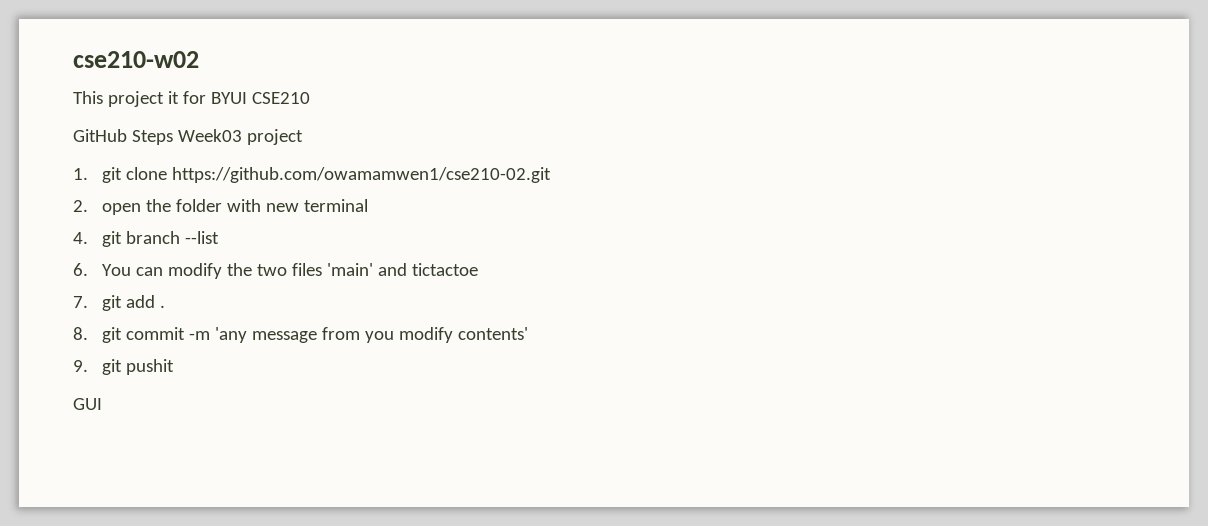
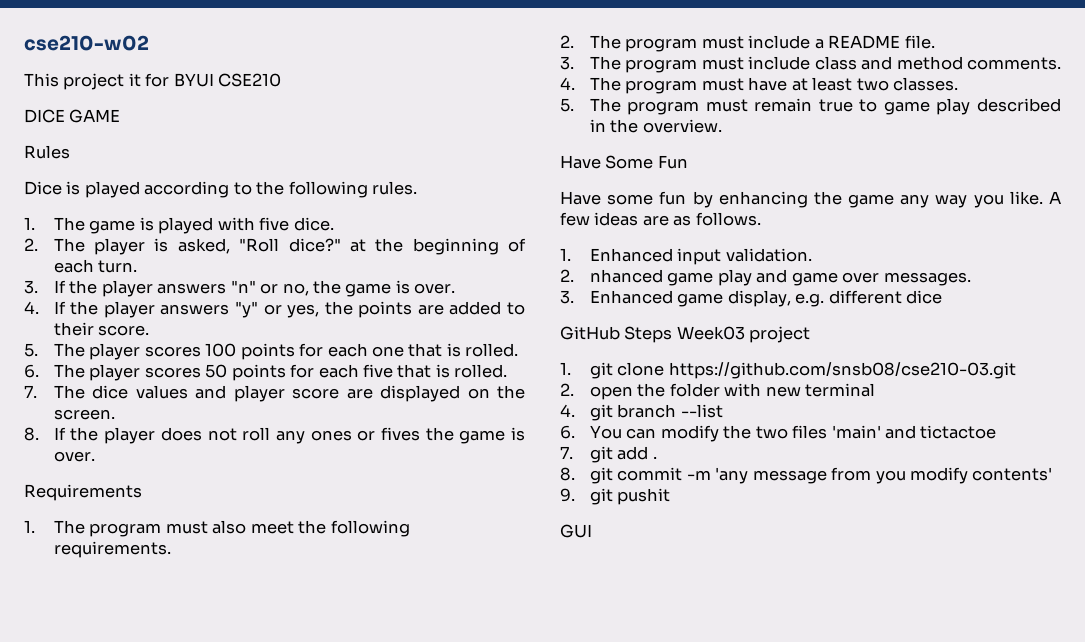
+ DICE GAME
+ Rules
+ Dice is played according to the following rules.
+ 1. The game is played with five dice.
+ 2. The player is asked, "Roll dice?" at the beginning of each turn.
+ 3. If the player answers "n" or no, the game is over.
+ 4. If the player answers "y" or yes, the points are added to their score.
+ 5. The player scores 100 points for each one that is rolled.
+ 6. The player scores 50 points for each five that is rolled.
+ 7. The dice values and player score are displayed on the screen.
+ 8. If the player does not roll any ones or fives the game is over.
+ Requirements
+ 1. The program must also meet the following requirements.
+ 2. The program must include a README file.
+ 3. The program must include class and method comments.
+ 4. The program must have at least two classes.
+ 5. The program must remain true to game play described in the overview.
+ Have Some Fun
+ Have some fun by enhancing the game any way you like. A few ideas are as follows.
+ 1. Enhanced input validation.
+ 2. nhanced game play and game over messages.
+ 3. Enhanced game display, e.g. different dice
- 1. git clone https://github.com/owamamwen1/cse210-02.git
+ 1. git clone https://github.com/snsb08/cse210-03.git

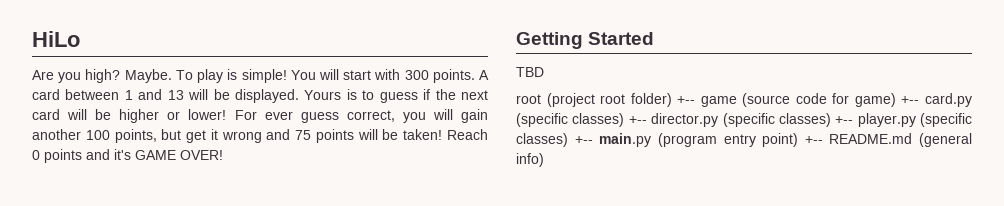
- cse210-w02
- This project it for BYUI CSE210
- DICE GAME
- Rules
- Dice is played according to the following rules.
- 1. The game is played with five dice.
- 2. The player is asked, "Roll dice?" at the beginning of each turn.
- 3. If the player answers "n" or no, the game is over.
- 4. If the player answers "y" or yes, the points are added to their score.
- 5. The player scores 100 points for each one that is rolled.
- 6. The player scores 50 points for each five that is rolled.
- 7. The dice values and player score are displayed on the screen.
- 8. If the player does not roll any ones or fives the game is over.
- Requirements
- 1. The program must also meet the following requirements.
- 2. The program must include a README file.
- 3. The program must include class and method comments.
- 4. The program must have at least two classes.
- 5. The program must remain true to game play described in the overview.
- Have Some Fun
- Have some fun by enhancing the game any way you like. A few ideas are as follows.
- 1. Enhanced input validation.
- 2. nhanced game play and game over messages.
- 3. Enhanced game display, e.g. different dice
- GitHub Steps Week03 project
- 1. git clone https://github.com/snsb08/cse210-03.git
- 2. open the folder with new terminal
- 4. git branch --list
- 6. You can modify the two files 'main' and tictactoe
- 7. git add .
- 8. git commit -m 'any message from you modify contents'
- 9. git pushit
- GUI
+ HiLo
+ Are you high? Maybe. To play is simple! You will start with 300 points. A card between 1 and 13 will be displayed. Yours is to guess if the next card will be higher or lower! For ever guess correct, you will gain another 100 points, but get it wrong and 75 points will be taken! Reach 0 points and it's GAME OVER!
+ Getting Started
+ TBD
+ root (project root folder) +-- game (source code for game) +-- card.py (specific classes) +-- director.py (specific classes) +-- player.py (specific classes) +-- main.py (program entry point) +-- README.md (general info)

